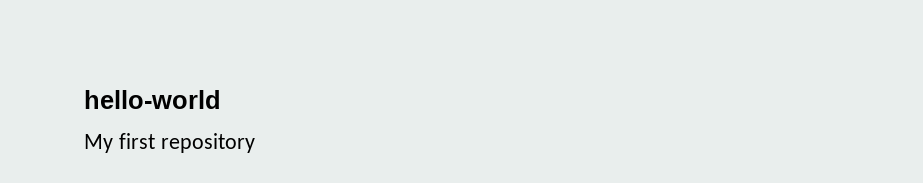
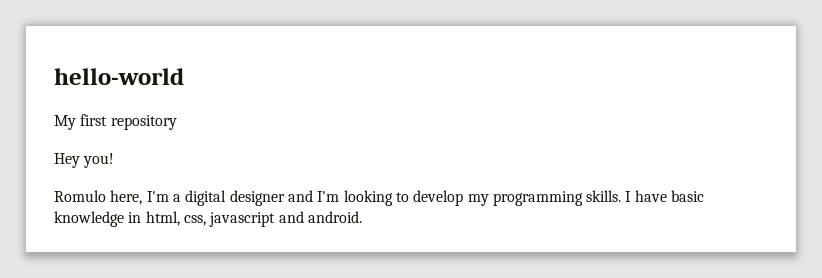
+ Hey you!
+ Romulo here, I'm a digital designer and I'm looking to develop my programming skills. I have basic knowledge in html, css, javascript and android.

